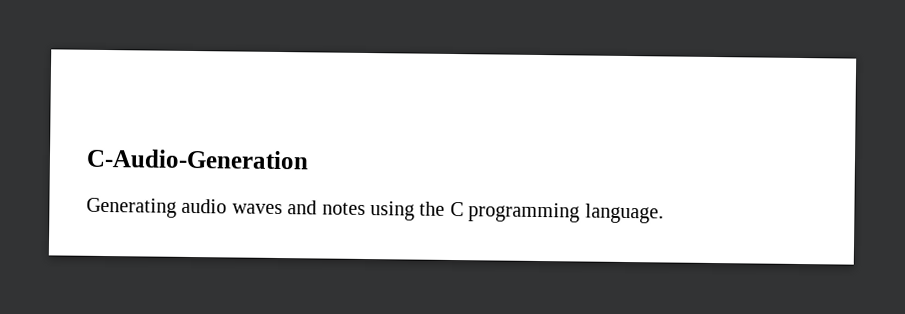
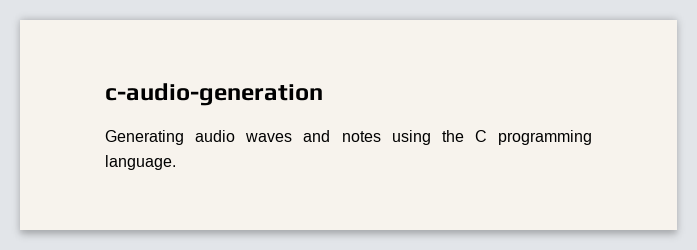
- C-Audio-Generation
+ c-audio-generation

